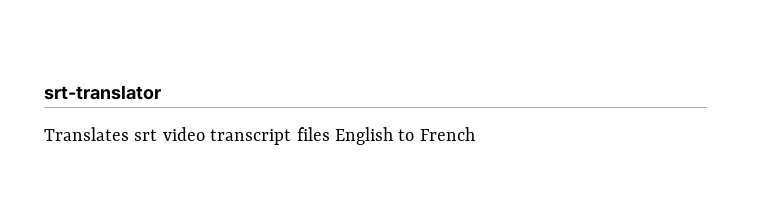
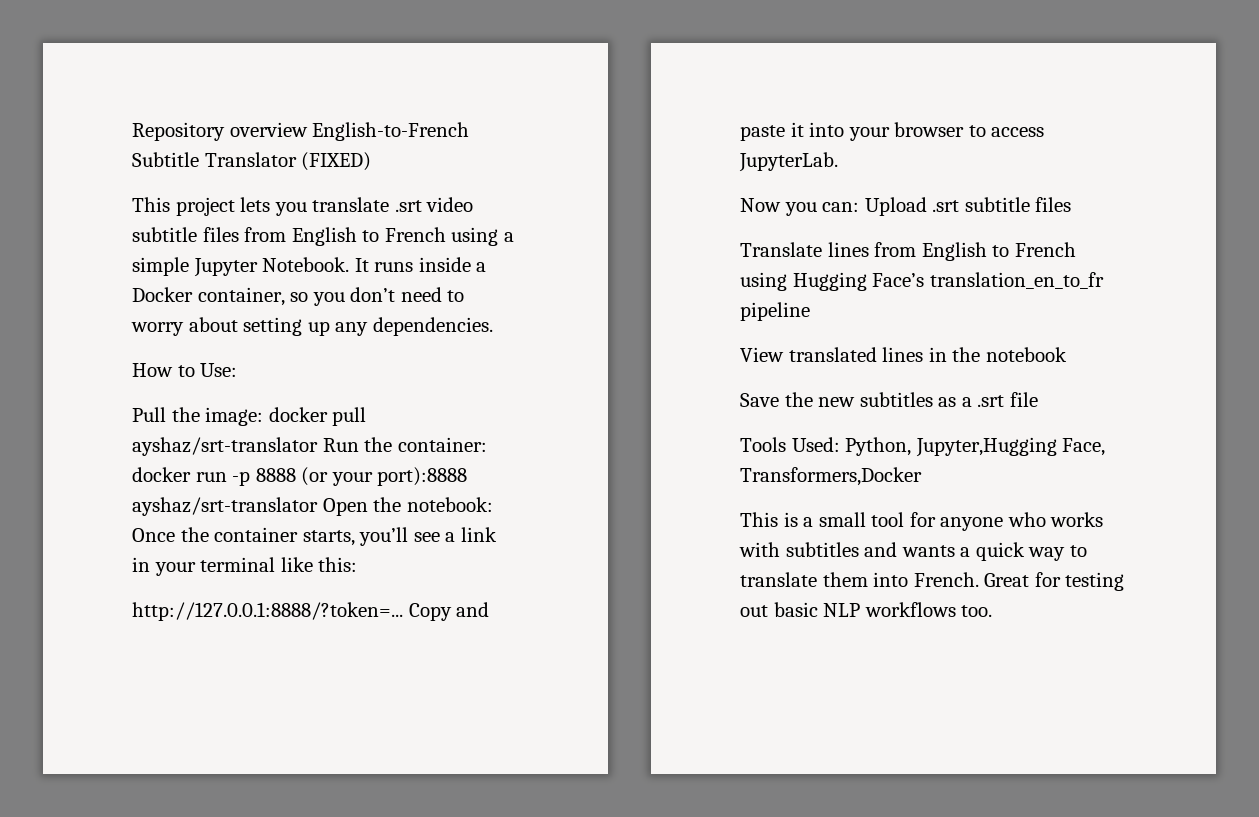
- srt-translator
- Translates srt video transcript files English to French
+ Repository overview English-to-French Subtitle Translator (FIXED)
+ This project lets you translate .srt video subtitle files from English to French using a simple Jupyter Notebook. It runs inside a Docker container, so you don’t need to worry about setting up any dependencies.
+ How to Use:
+ Pull the image: docker pull ayshaz/srt-translator Run the container: docker run -p 8888 (or your port):8888 ayshaz/srt-translator Open the notebook: Once the container starts, you’ll see a link in your terminal like this:
+ http://127.0.0.1:8888/?token=... Copy and paste it into your browser to access JupyterLab.
+ Now you can: Upload .srt subtitle files
+ Translate lines from English to French using Hugging Face’s translation_en_to_fr pipeline
+ View translated lines in the notebook
+ Save the new subtitles as a .srt file
+ Tools Used: Python, Jupyter,Hugging Face, Transformers,Docker
+ This is a small tool for anyone who works with subtitles and wants a quick way to translate them into French. Great for testing out basic NLP workflows too.

